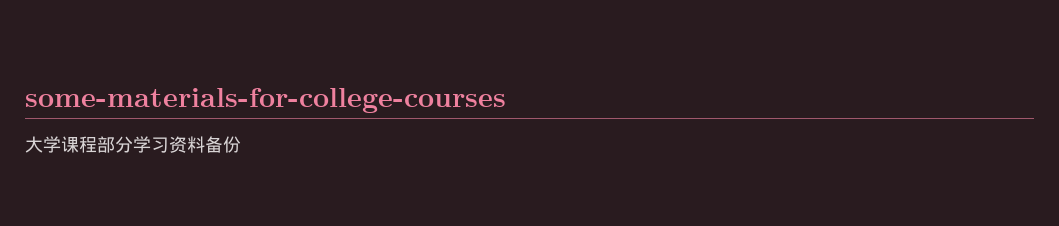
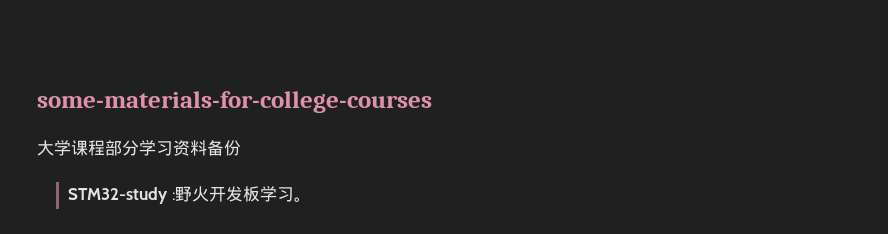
+ STM32-study :野火开发板学习。

